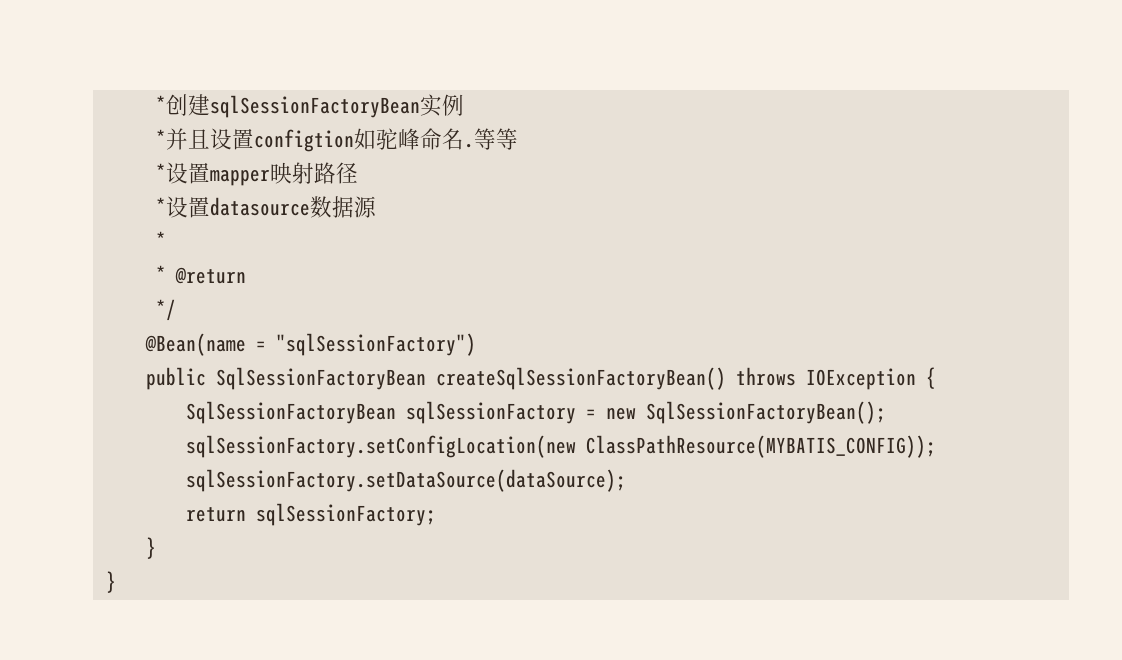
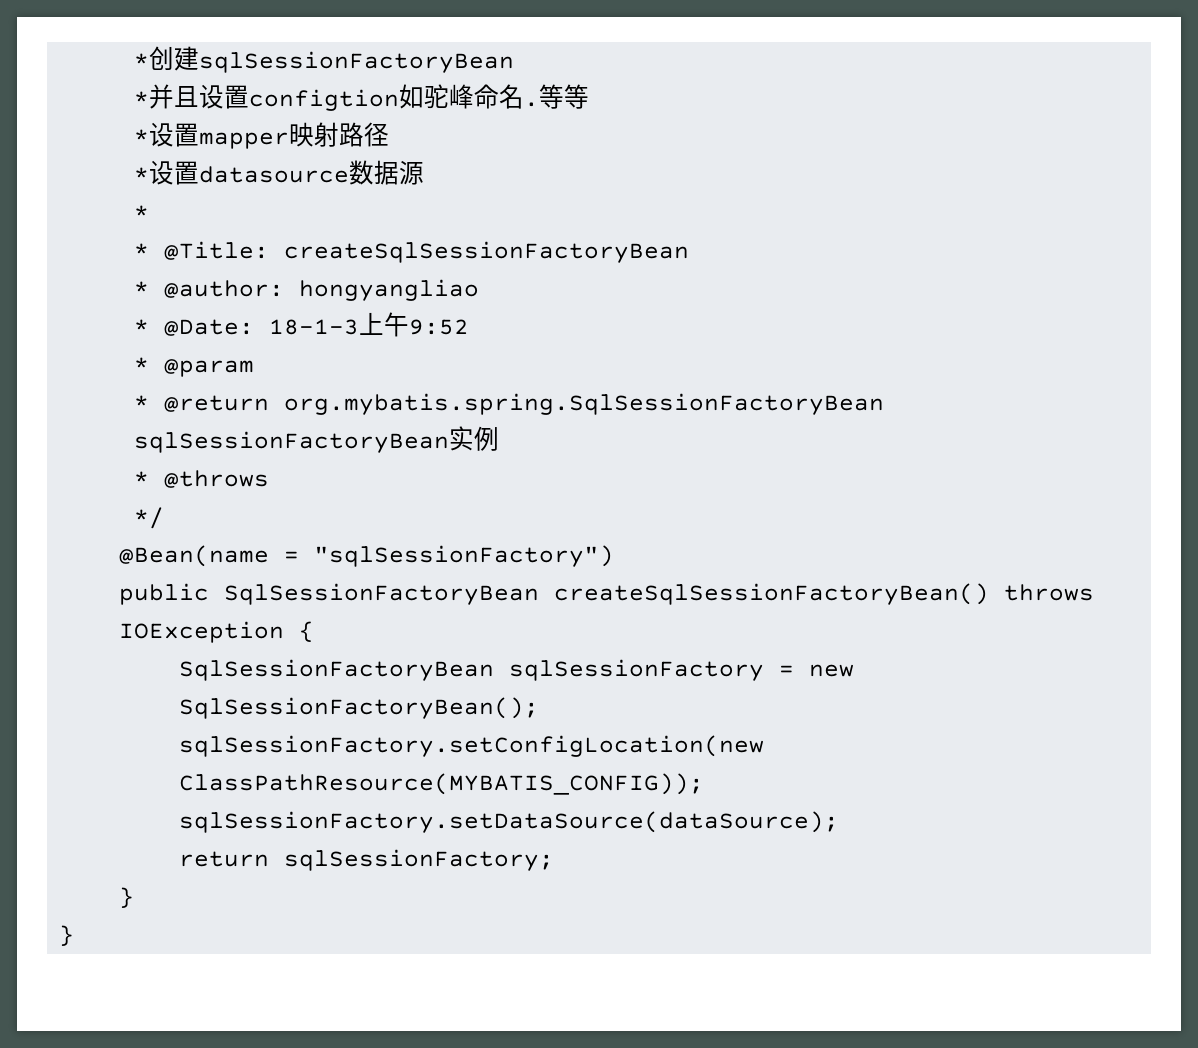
- *创建sqlSessionFactoryBean实例
+ *创建sqlSessionFactoryBean
- * @return
+ * @Title: createSqlSessionFactoryBean
+ * @author: hongyangliao
+ * @Date: 18-1-3上午9:52
+ * @param
+ * @return org.mybatis.spring.SqlSessionFactoryBean sqlSessionFactoryBean实例
+ * @throws

